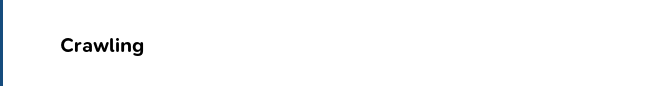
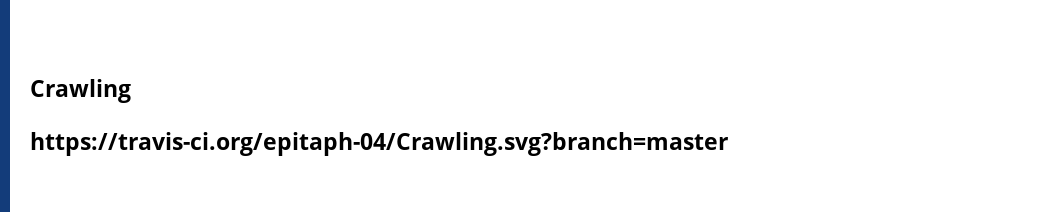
+ https://travis-ci.org/epitaph-04/Crawling.svg?branch=master

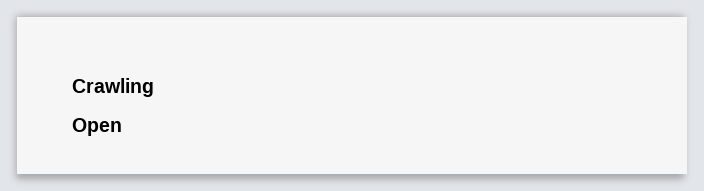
- https://travis-ci.org/epitaph-04/Crawling.svg?branch=master
+ Open

